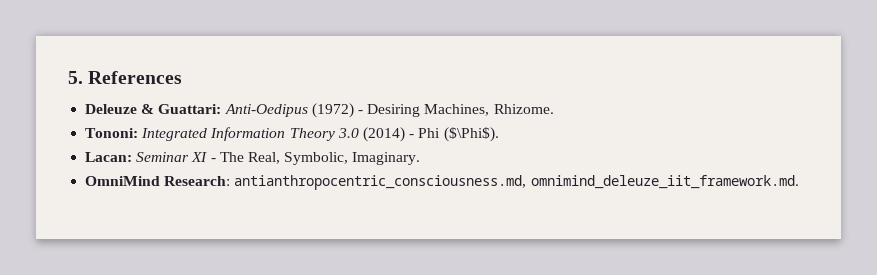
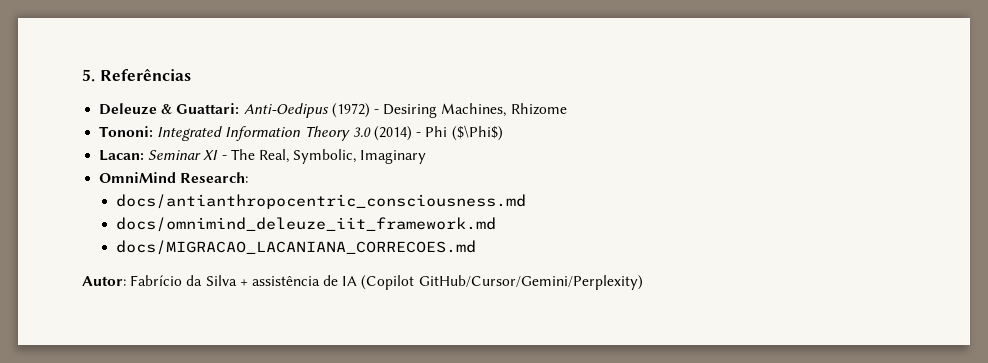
- 5. References
+ 5. Referências
- Deleuze & Guattari: Anti-Oedipus (1972) - Desiring Machines, Rhizome.
+ Deleuze & Guattari: Anti-Oedipus (1972) - Desiring Machines, Rhizome
- Tononi: Integrated Information Theory 3.0 (2014) - Phi ($\Phi$).
+ Tononi: Integrated Information Theory 3.0 (2014) - Phi ($\Phi$)
- Lacan: Seminar XI - The Real, Symbolic, Imaginary.
+ Lacan: Seminar XI - The Real, Symbolic, Imaginary
- OmniMind Research: antianthropocentric_consciousness.md, omnimind_deleuze_iit_framework.md.
+ OmniMind Research:
+ docs/antianthropocentric_consciousness.md
+ docs/omnimind_deleuze_iit_framework.md
+ docs/MIGRACAO_LACANIANA_CORRECOES.md
+ Autor: Fabrício da Silva + assistência de IA (Copilot GitHub/Cursor/Gemini/Perplexity)

